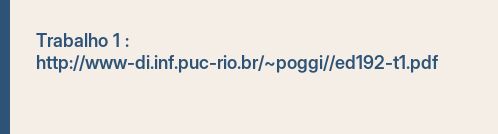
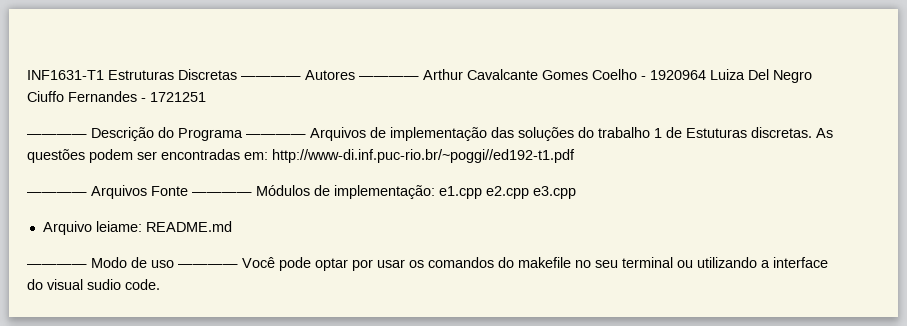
- Trabalho 1 : http://www-di.inf.puc-rio.br/~poggi//ed192-t1.pdf
+ INF1631-T1 Estruturas Discretas ———— Autores ———— Arthur Cavalcante Gomes Coelho - 1920964 Luiza Del Negro Ciuffo Fernandes - 1721251
+ ———— Descrição do Programa ———— Arquivos de implementação das soluções do trabalho 1 de Estuturas discretas. As questões podem ser encontradas em: http://www-di.inf.puc-rio.br/~poggi//ed192-t1.pdf
+ ———— Arquivos Fonte ———— Módulos de implementação: e1.cpp e2.cpp e3.cpp
+ Arquivo leiame: README.md
+ ———— Modo de uso ———— Você pode optar por usar os comandos do makefile no seu terminal ou utilizando a interface do visual sudio code.

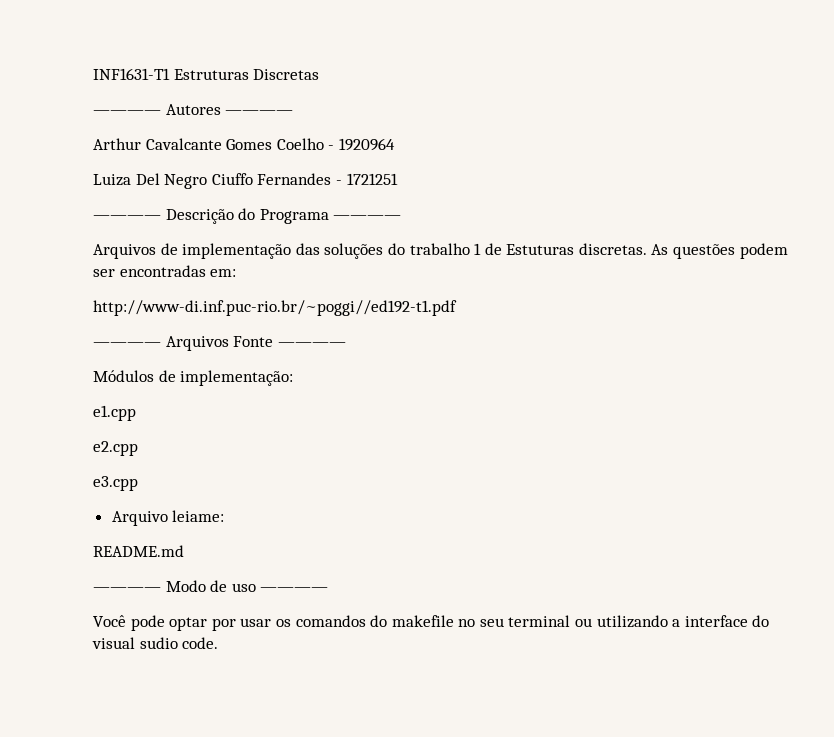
- INF1631-T1 Estruturas Discretas ———— Autores ———— Arthur Cavalcante Gomes Coelho - 1920964 Luiza Del Negro Ciuffo Fernandes - 1721251
+ INF1631-T1 Estruturas Discretas
+ ———— Autores ————
+ Arthur Cavalcante Gomes Coelho - 1920964
+ Luiza Del Negro Ciuffo Fernandes - 1721251
- ———— Descrição do Programa ———— Arquivos de implementação das soluções do trabalho 1 de Estuturas discretas.
+ ———— Descrição do Programa ————
+ Arquivos de implementação das soluções do trabalho 1 de Estuturas discretas.
- As questões podem ser encontradas em: http://www-di.inf.puc-rio.br/~poggi//ed192-t1.pdf
+ As questões podem ser encontradas em:
+ http://www-di.inf.puc-rio.br/~poggi//ed192-t1.pdf
- ———— Arquivos Fonte ———— Módulos de implementação: e1.cpp e2.cpp e3.cpp
+ ———— Arquivos Fonte ————
+ Módulos de implementação:
+ e1.cpp
+ e2.cpp
+ e3.cpp
- Arquivo leiame: README.md
+ Arquivo leiame:
+ README.md
- ———— Modo de uso ———— Você pode optar por usar os comandos do makefile no seu terminal ou utilizando a interface do visual sudio code.
+ ———— Modo de uso ————
+ Você pode optar por usar os comandos do makefile no seu terminal ou utilizando a interface do visual sudio code.

